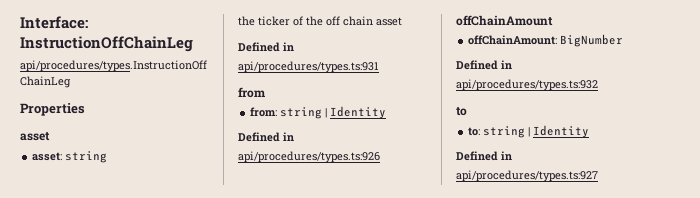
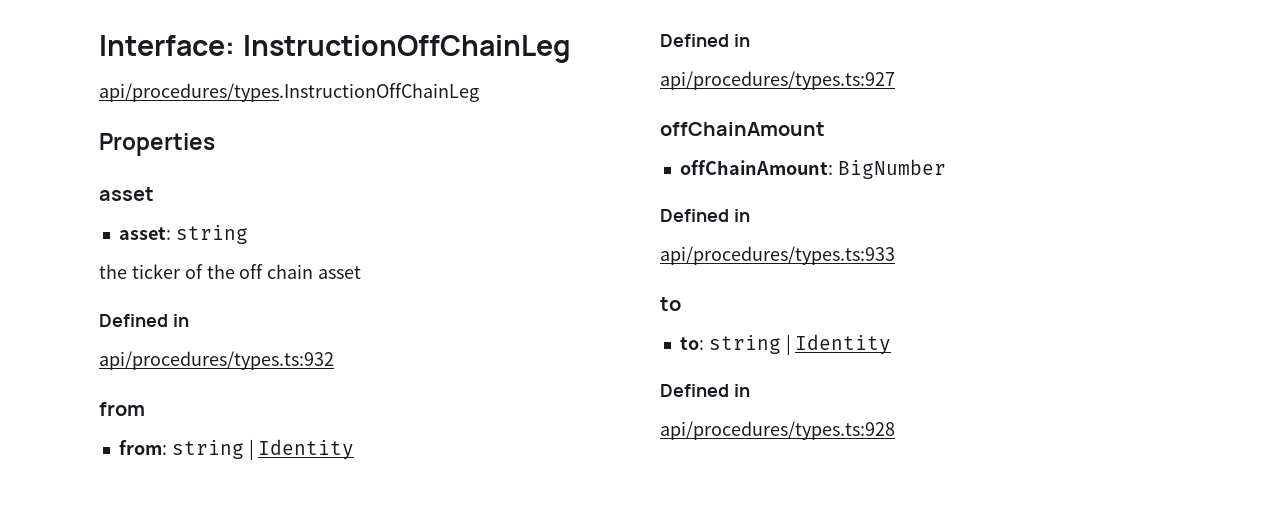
- api/procedures/types.ts:931
+ api/procedures/types.ts:932
- api/procedures/types.ts:926
+ api/procedures/types.ts:927
- api/procedures/types.ts:932
+ api/procedures/types.ts:933
- api/procedures/types.ts:927
+ api/procedures/types.ts:928

